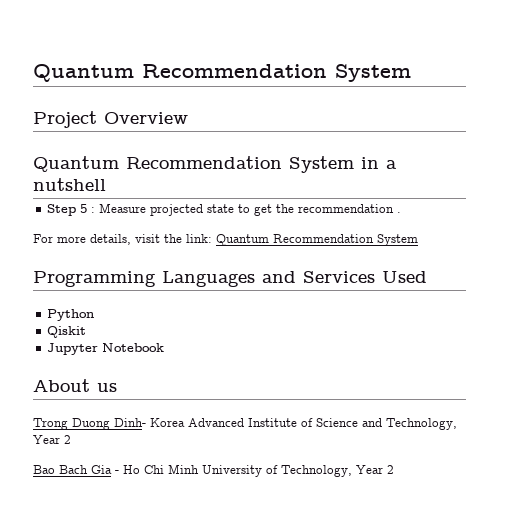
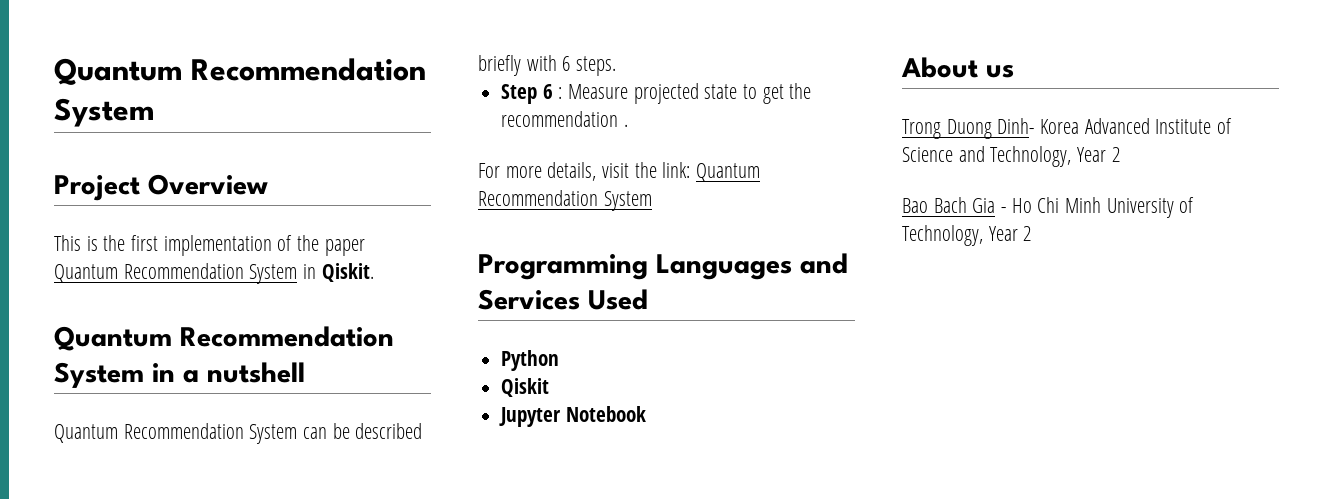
+ This is the first implementation of the paper Quantum Recommendation System in Qiskit.
+ Quantum Recommendation System can be described briefly with 6 steps.
- Step 5 : Measure projected state to get the recommendation .
+ Step 6 : Measure projected state to get the recommendation .

